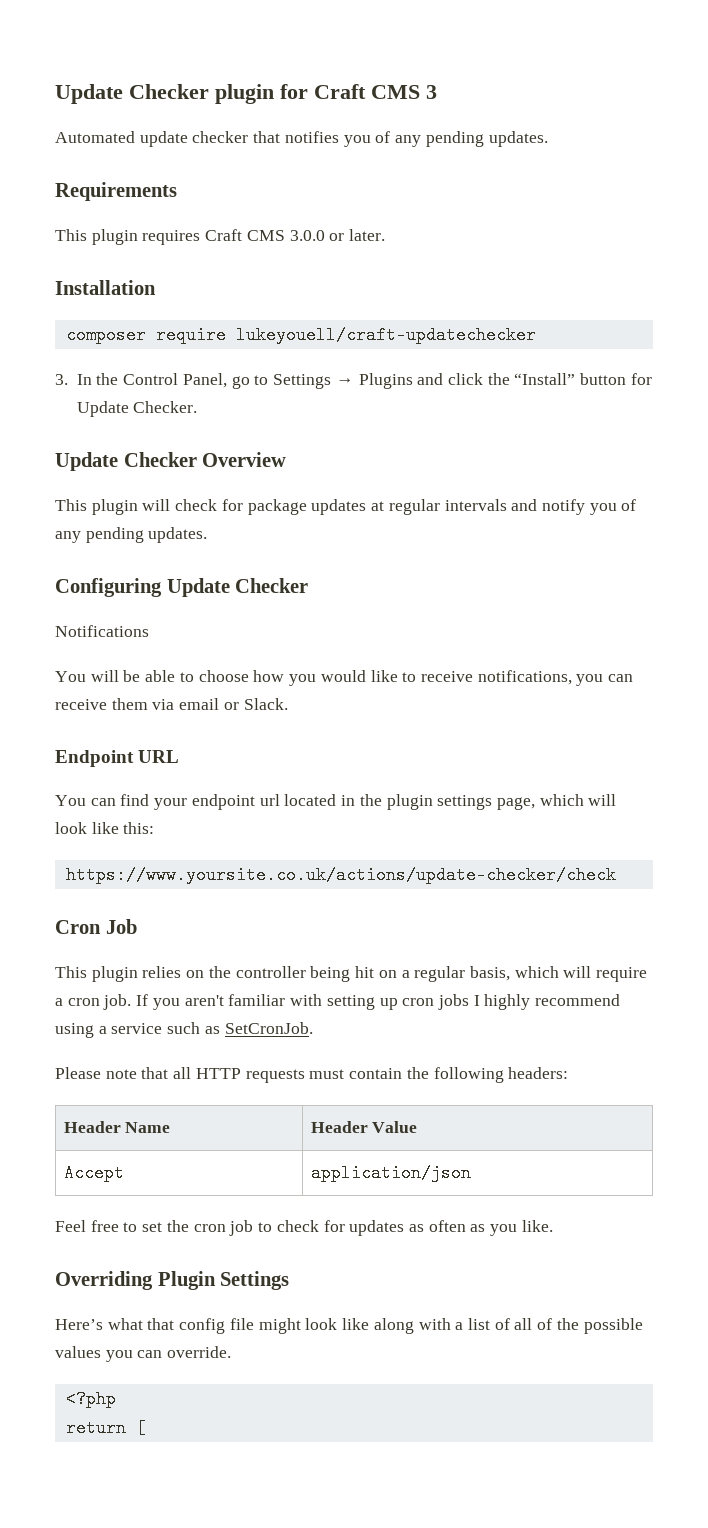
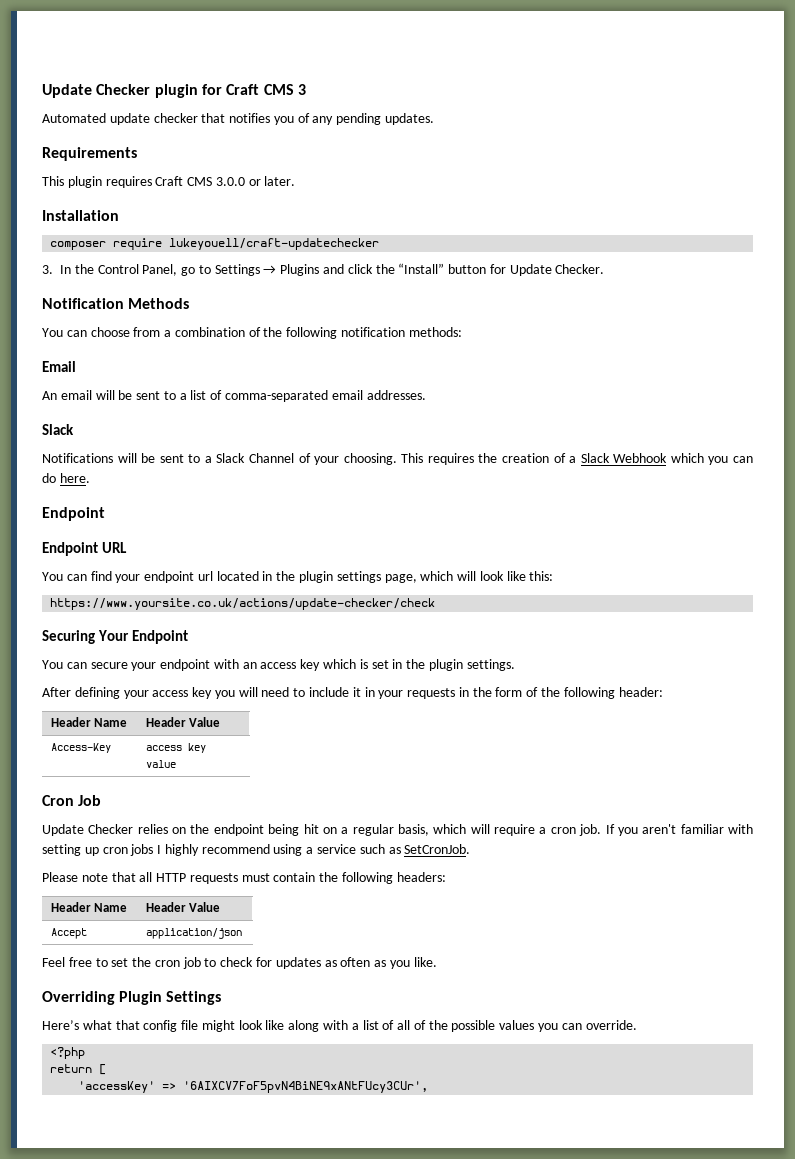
- Update Checker Overview
- This plugin will check for package updates at regular intervals and notify you of any pending updates.
- Configuring Update Checker
+ Notification Methods
+ You can choose from a combination of the following notification methods:
+ Email
+ An email will be sent to a list of comma-separated email addresses.
+ Slack
- Notifications
- You will be able to choose how you would like to receive notifications, you can receive them via email or Slack.
+ Notifications will be sent to a Slack Channel of your choosing. This requires the creation of a Slack Webhook which you can do here.
+ Endpoint
+ Securing Your Endpoint
+ You can secure your endpoint with an access key which is set in the plugin settings.
+ After defining your access key you will need to include it in your requests in the form of the following header:
+ Header Name | Header Value
+ Access-Key | access key value
- This plugin relies on the controller being hit on a regular basis, which will require a cron job.
+ Update Checker relies on the endpoint being hit on a regular basis, which will require a cron job.
+ 'accessKey' => '6AIXCV7FoF5pvN4BiNE9xANtFUcy3CUr',

